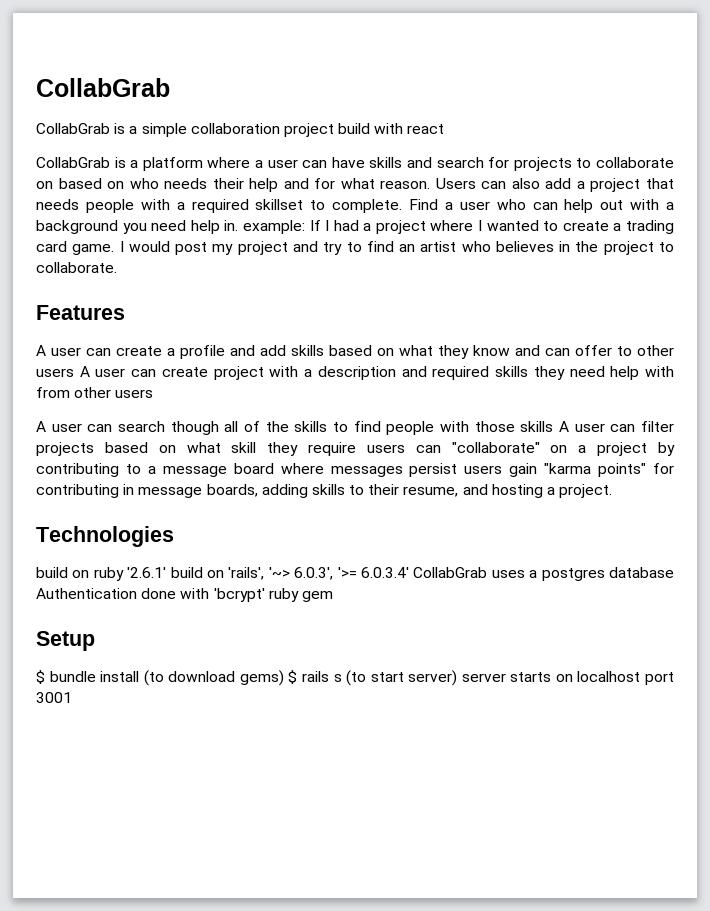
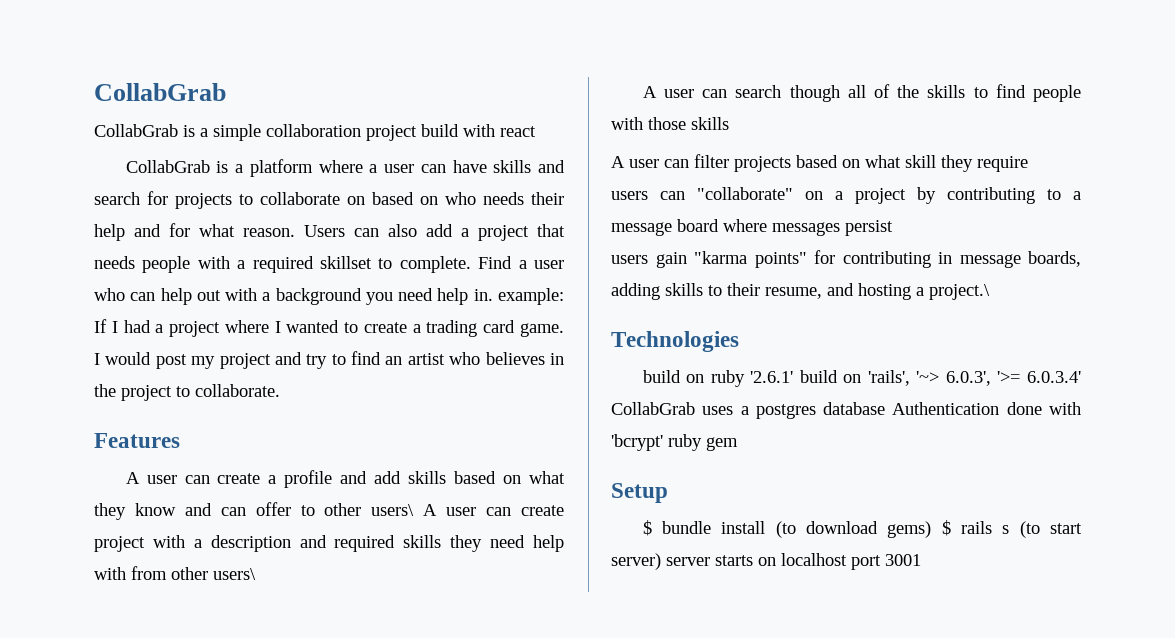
- A user can create a profile and add skills based on what they know and can offer to other users A user can create project with a description and required skills they need help with from other users
+ A user can create a profile and add skills based on what they know and can offer to other users\ A user can create project with a description and required skills they need help with from other users\
- A user can search though all of the skills to find people with those skills A user can filter projects based on what skill they require users can "collaborate" on a project by contributing to a message board where messages persist users gain "karma points" for contributing in message boards, adding skills to their resume, and hosting a project.
+ A user can search though all of the skills to find people with those skills
+ A user can filter projects based on what skill they require
+ users can "collaborate" on a project by contributing to a message board where messages persist
+ users gain "karma points" for contributing in message boards, adding skills to their resume, and hosting a project.\

